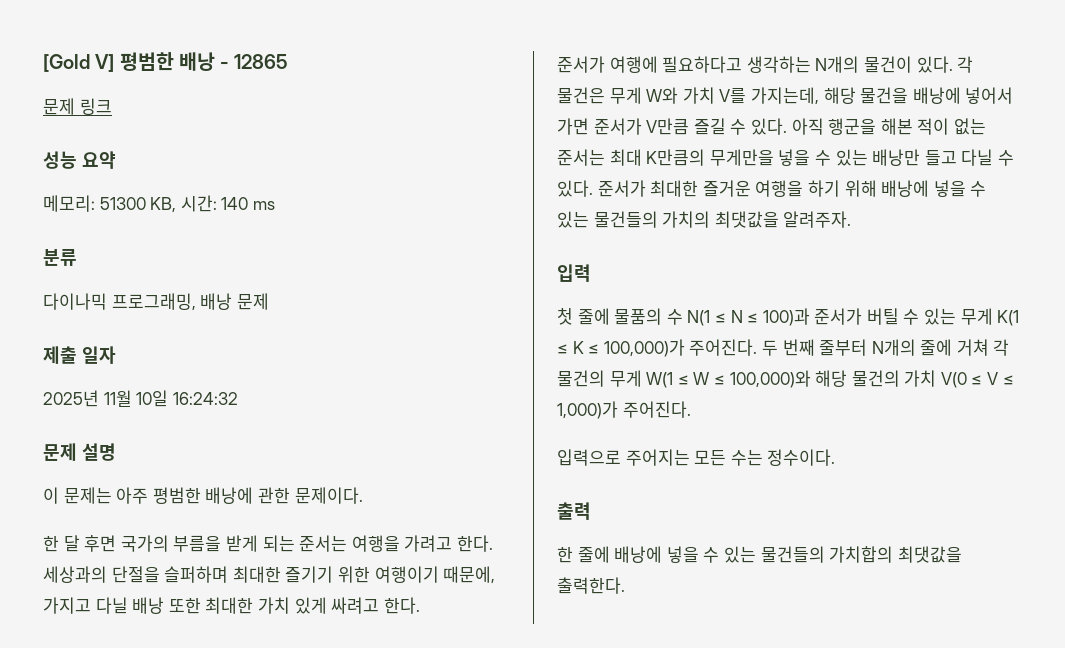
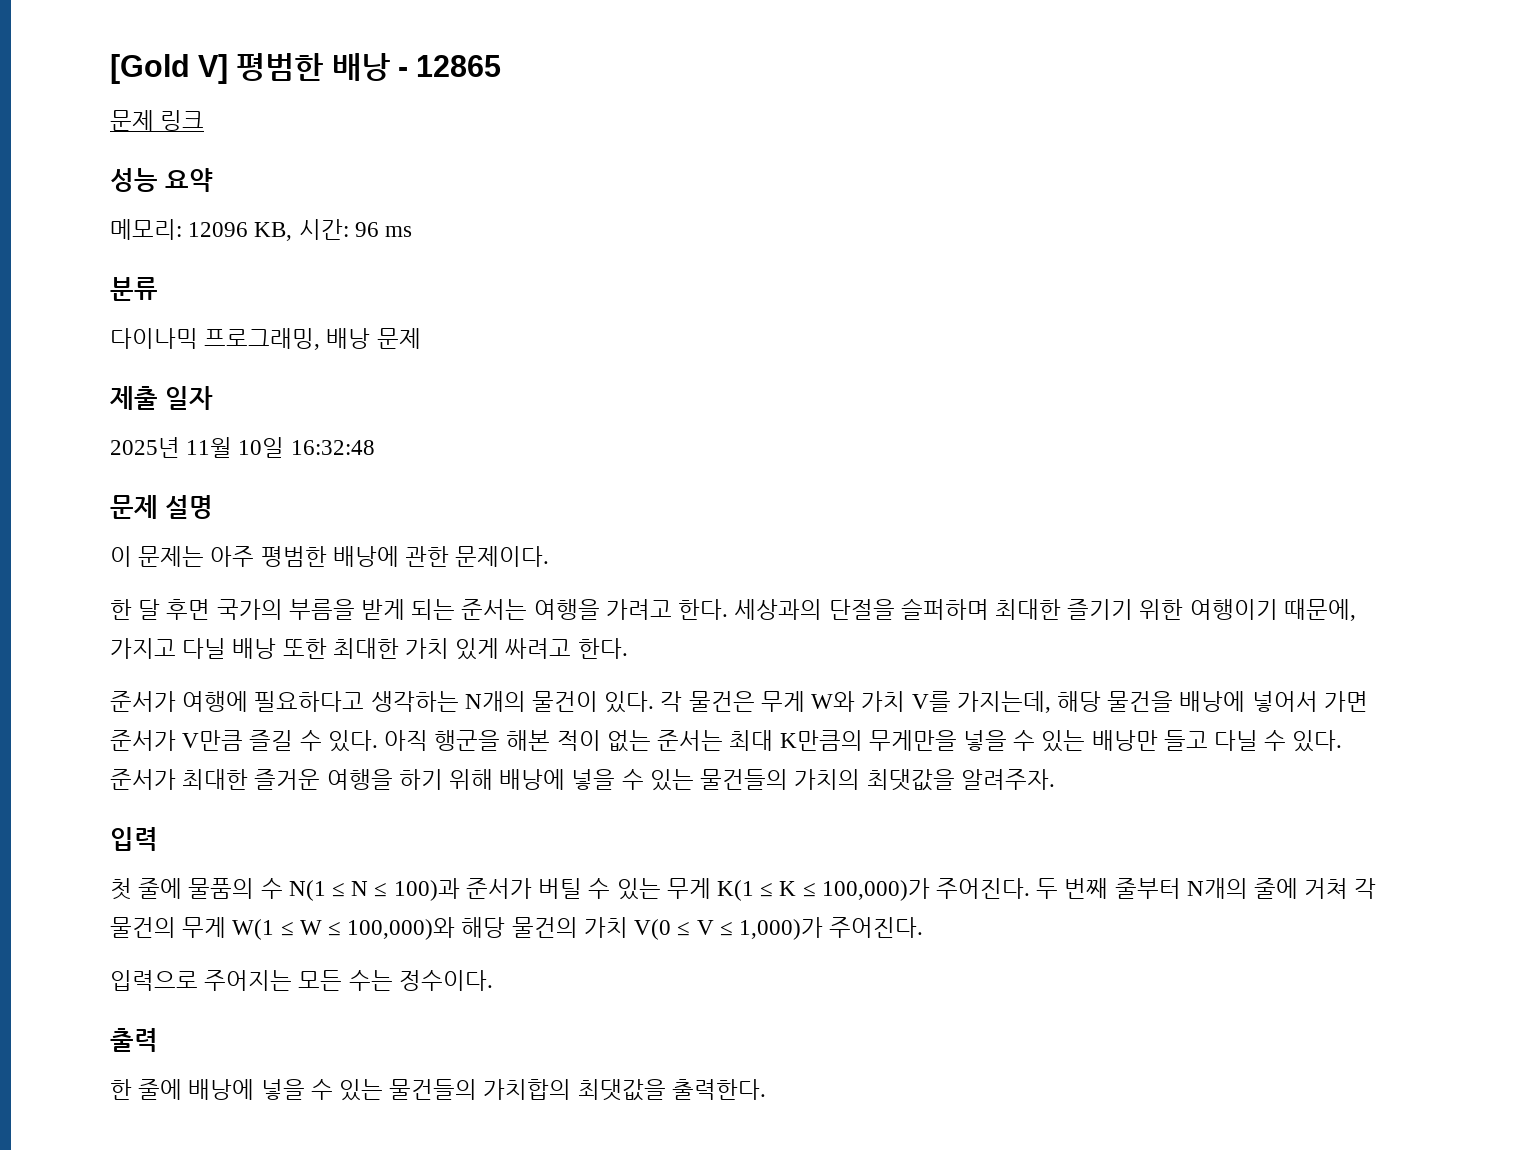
- 메모리: 51300 KB, 시간: 140 ms
+ 메모리: 12096 KB, 시간: 96 ms
- 2025년 11월 10일 16:24:32
+ 2025년 11월 10일 16:32:48

